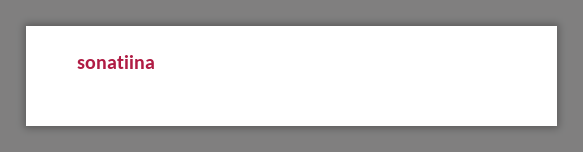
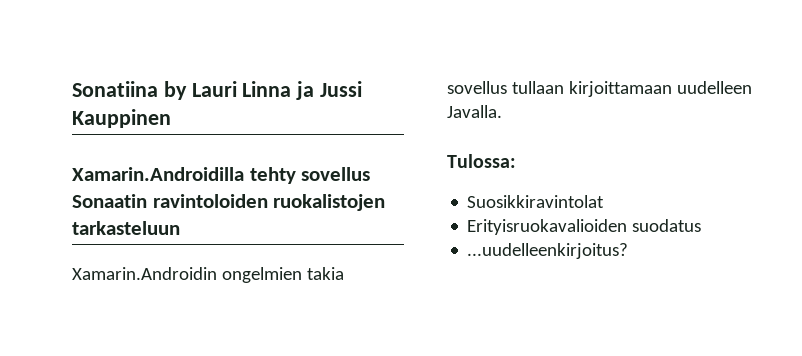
- sonatiina
+ Sonatiina by Lauri Linna ja Jussi Kauppinen
+ Xamarin.Androidilla tehty sovellus Sonaatin ravintoloiden ruokalistojen tarkasteluun
+ Xamarin.Androidin ongelmien takia sovellus tullaan kirjoittamaan uudelleen Javalla.
+ Tulossa:
+ Suosikkiravintolat
+ Erityisruokavalioiden suodatus
+ ...uudelleenkirjoitus?

